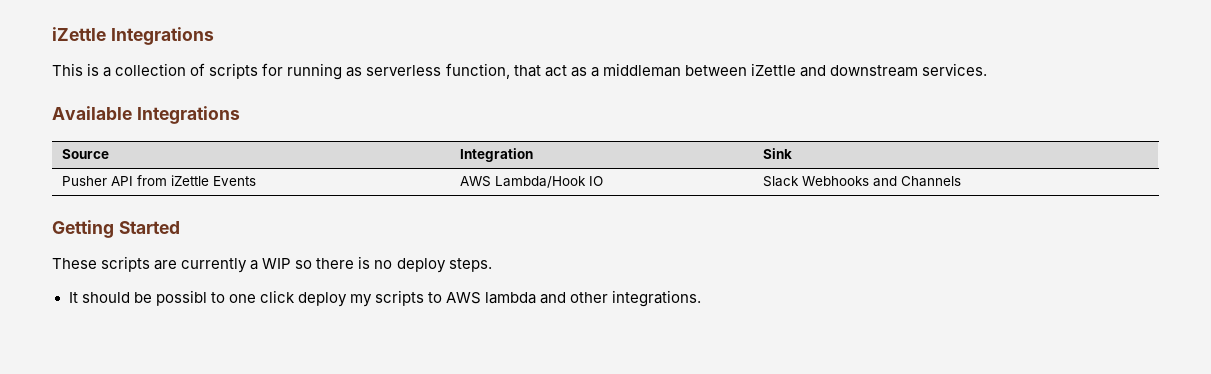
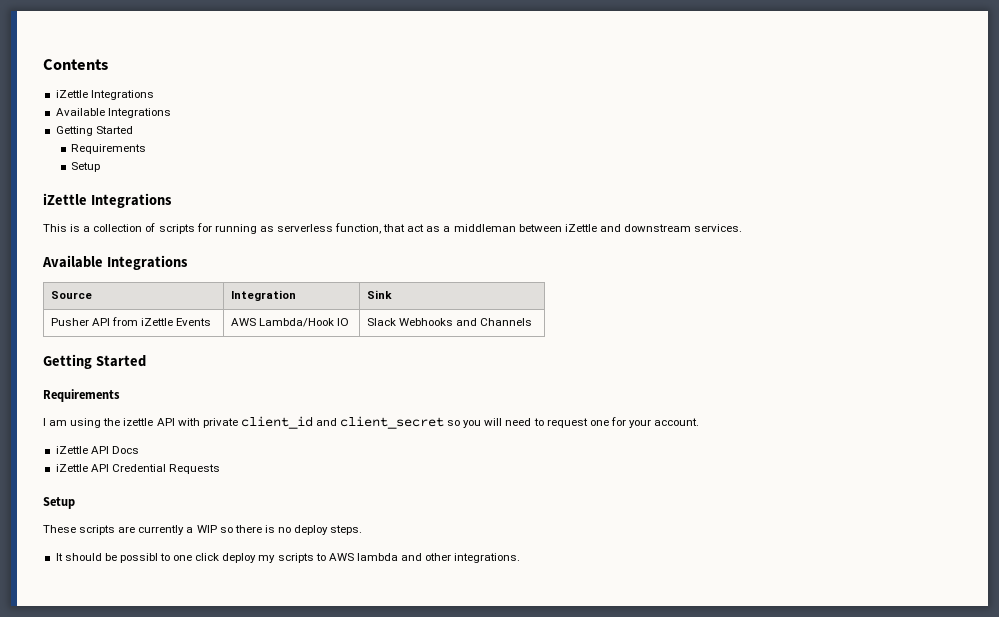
+ Contents
+ iZettle Integrations
+ Available Integrations
+ Getting Started
+ Requirements
+ Setup
  Pusher API from iZettle Events | AWS Lambda/Hook IO | Slack Webhooks and Channels
  Getting Started
+ Requirements
+ I am using the izettle API with private client_id and client_secret so you will need to request one for your account.
+ iZettle API Docs
+ iZettle API Credential Requests
+ Setup

